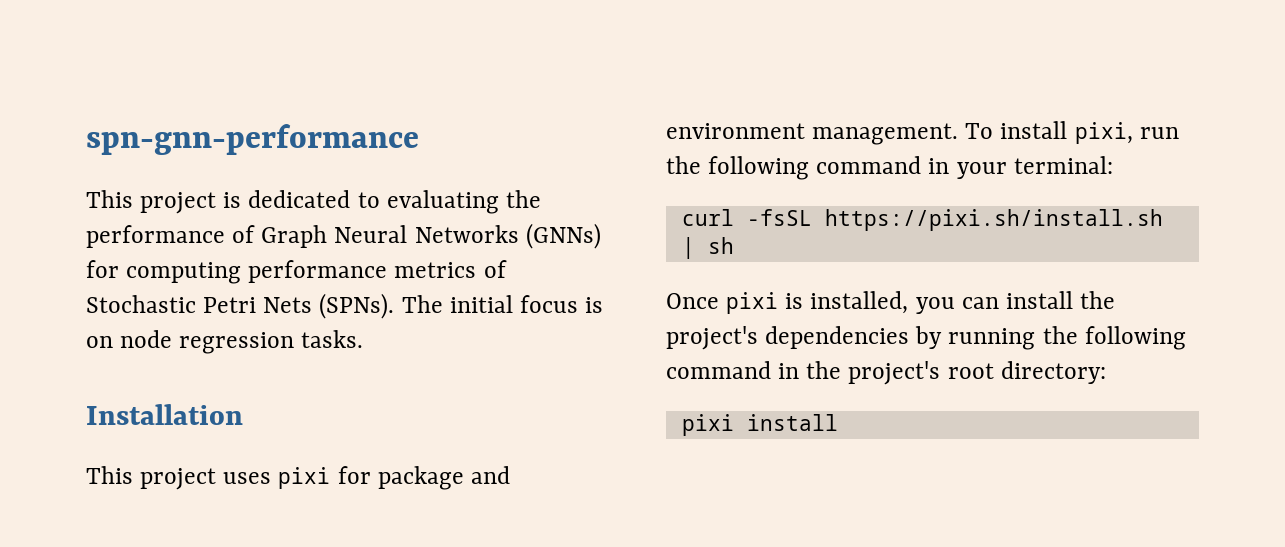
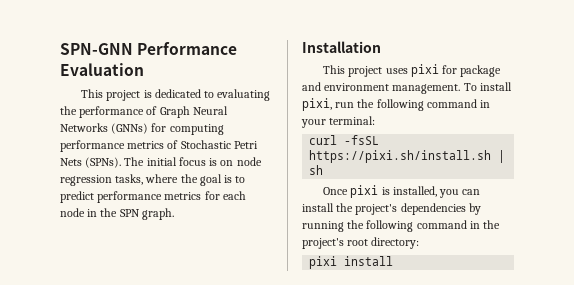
- spn-gnn-performance
+ SPN-GNN Performance Evaluation
- The initial focus is on node regression tasks.
+ The initial focus is on node regression tasks, where the goal is to predict performance metrics for each node in the SPN graph.

